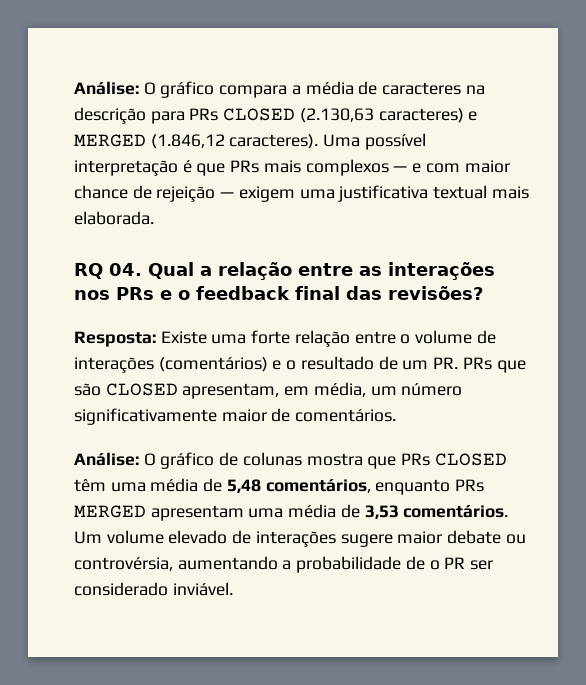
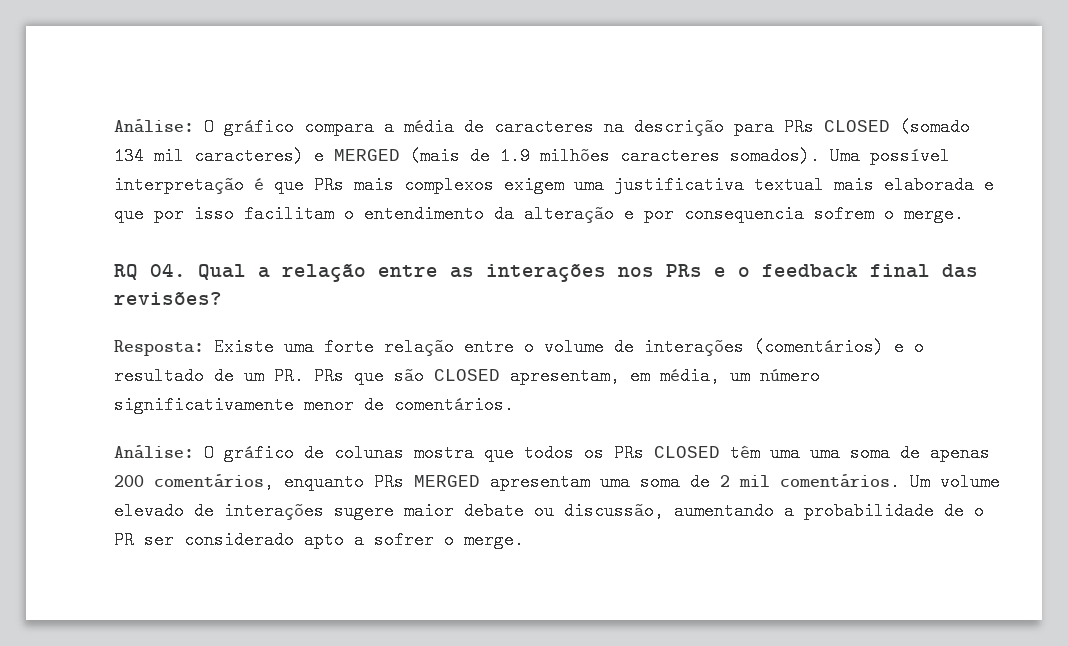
- Análise: O gráfico compara a média de caracteres na descrição para PRs CLOSED (2.130,63 caracteres) e MERGED (1.846,12 caracteres).
+ Análise: O gráfico compara a média de caracteres na descrição para PRs CLOSED (somado 134 mil caracteres) e MERGED (mais de 1.9 milhões caracteres somados).
- Uma possível interpretação é que PRs mais complexos — e com maior chance de rejeição — exigem uma justificativa textual mais elaborada.
+ Uma possível interpretação é que PRs mais complexos exigem uma justificativa textual mais elaborada e que por isso facilitam o entendimento da alteração e por consequencia sofrem o merge.
- Resposta: Existe uma forte relação entre o volume de interações (comentários) e o resultado de um PR. PRs que são CLOSED apresentam, em média, um número significativamente maior de comentários.
+ Resposta: Existe uma forte relação entre o volume de interações (comentários) e o resultado de um PR. PRs que são CLOSED apresentam, em média, um número significativamente menor de comentários.
- Análise: O gráfico de colunas mostra que PRs CLOSED têm uma média de 5,48 comentários, enquanto PRs MERGED apresentam uma média de 3,53 comentários.
+ Análise: O gráfico de colunas mostra que todos os PRs CLOSED têm uma uma soma de apenas 200 comentários, enquanto PRs MERGED apresentam uma soma de 2 mil comentários.
- Um volume elevado de interações sugere maior debate ou controvérsia, aumentando a probabilidade de o PR ser considerado inviável.
+ Um volume elevado de interações sugere maior debate ou discussão, aumentando a probabilidade de o PR ser considerado apto a sofrer o merge.

